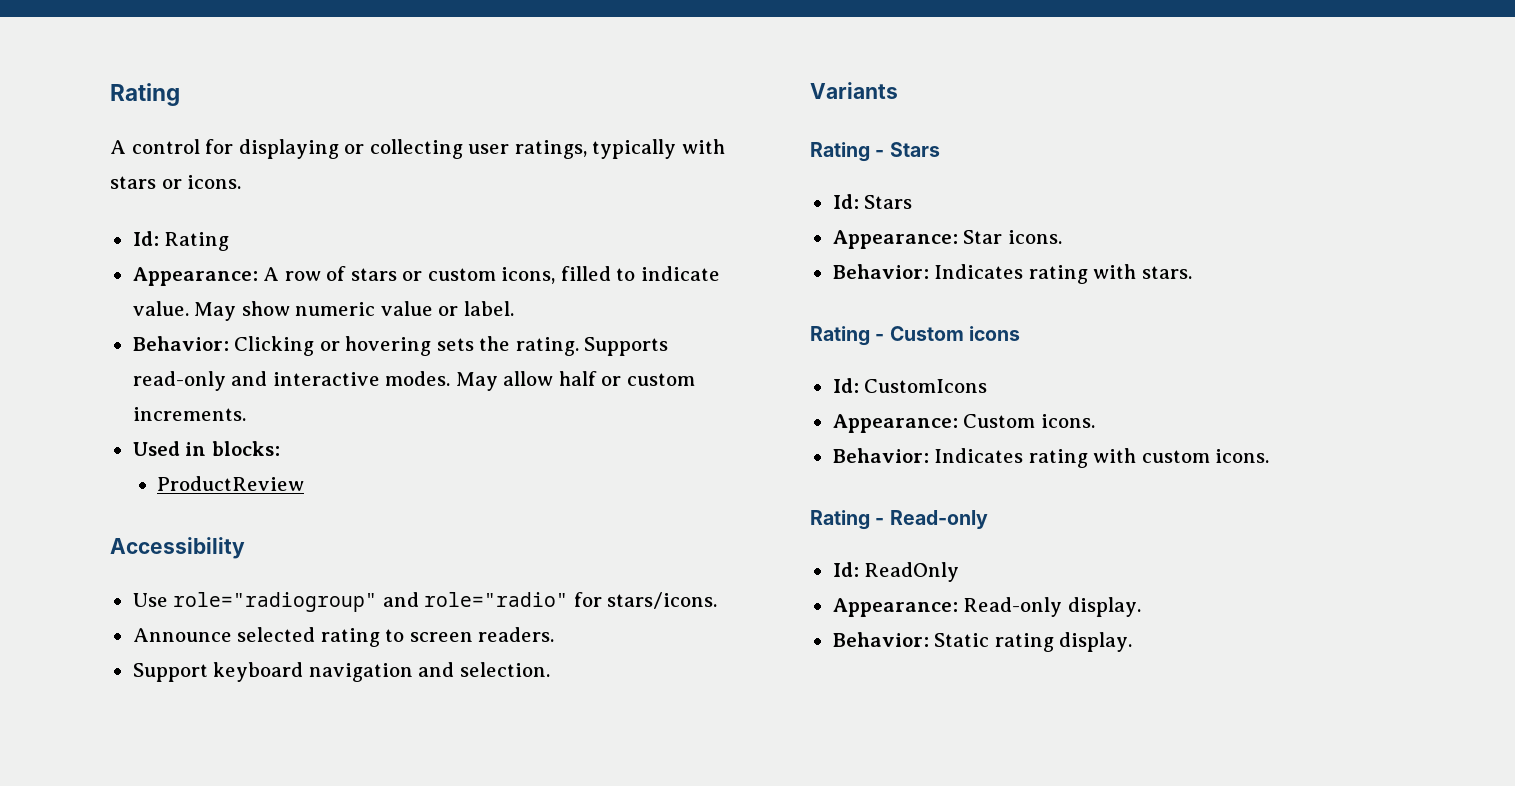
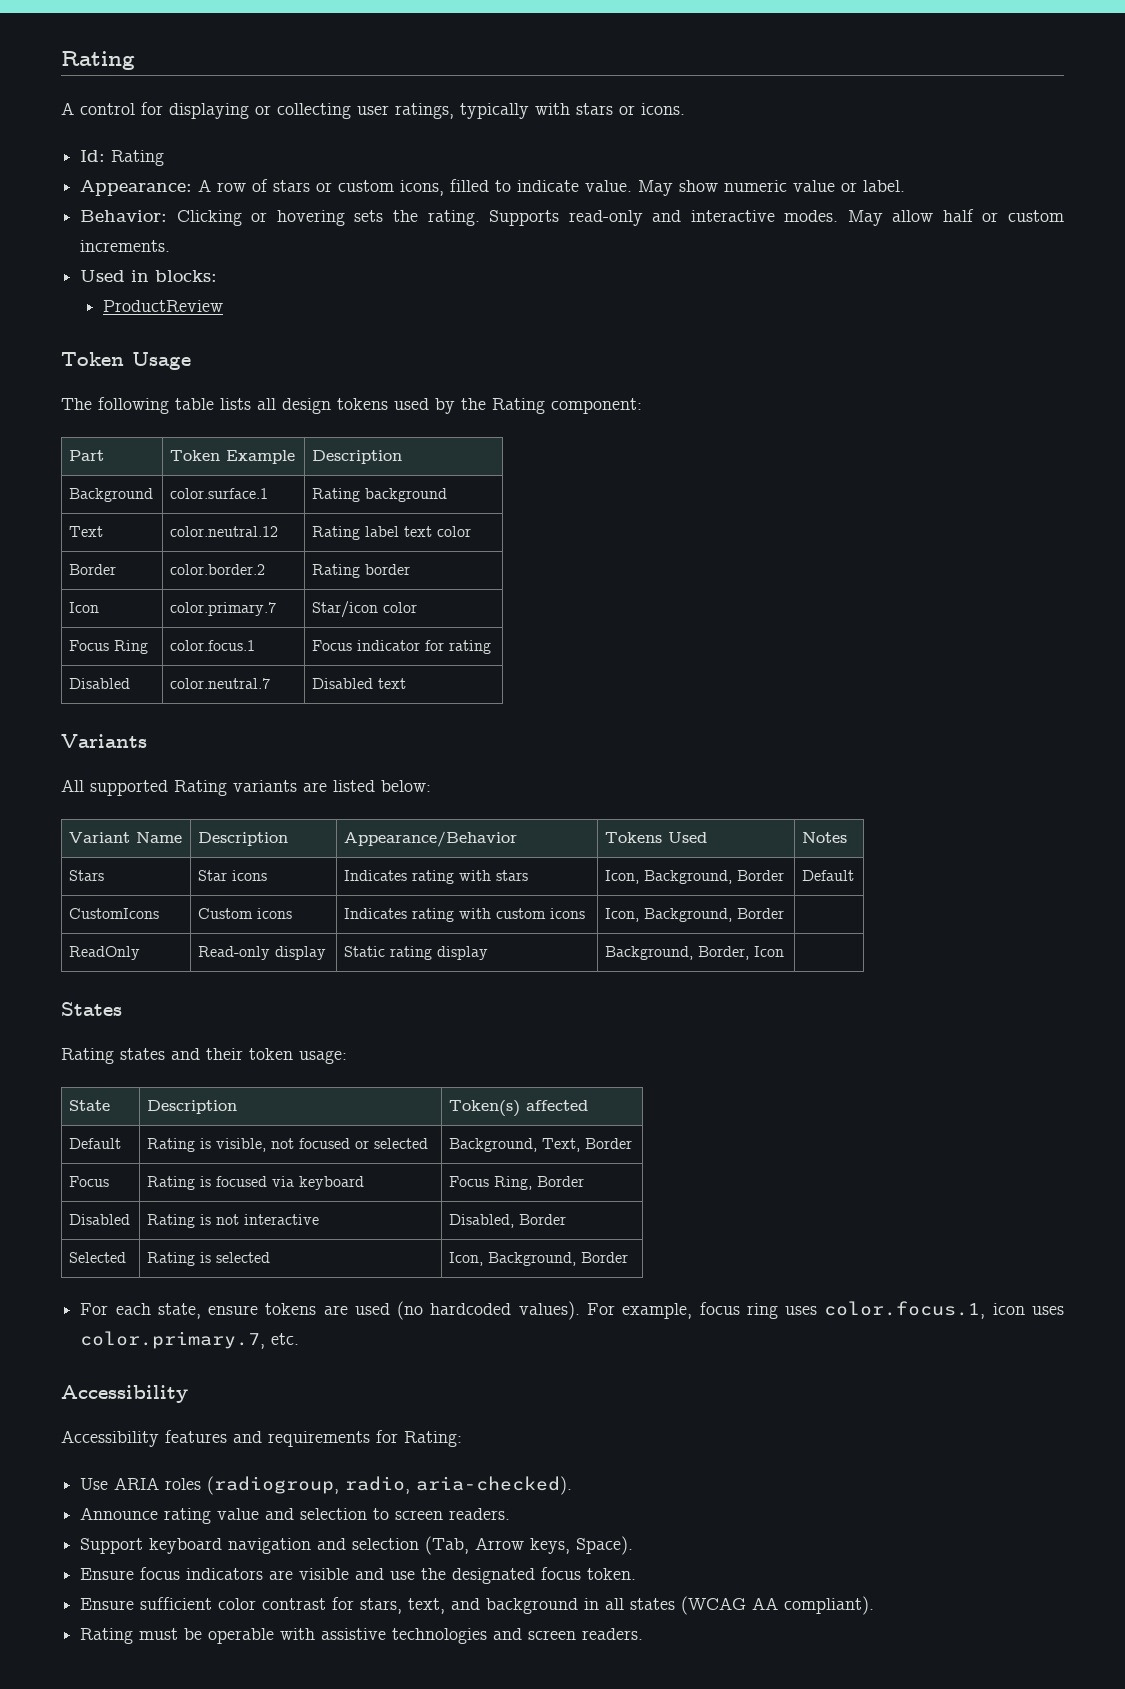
+ Token Usage
+ The following table lists all design tokens used by the Rating component:
+ Part | Token Example | Description
+ Background | color.surface.1 | Rating background
+ Text | color.neutral.12 | Rating label text color
+ Border | color.border.2 | Rating border
+ Icon | color.primary.7 | Star/icon color
+ Focus Ring | color.focus.1 | Focus indicator for rating
+ Disabled | color.neutral.7 | Disabled text
+ Variants
+ All supported Rating variants are listed below:
+ Variant Name | Description | Appearance/Behavior | Tokens Used | Notes
+ Stars | Star icons | Indicates rating with stars | Icon, Background, Border | Default
+ CustomIcons | Custom icons | Indicates rating with custom icons | Icon, Background, Border |
+ ReadOnly | Read-only display | Static rating display | Background, Border, Icon |
+ States
+ Rating states and their token usage:
+ State | Description | Token(s) affected
+ Default | Rating is visible, not focused or selected | Background, Text, Border
+ Focus | Rating is focused via keyboard | Focus Ring, Border
+ Disabled | Rating is not interactive | Disabled, Border
+ Selected | Rating is selected | Icon, Background, Border
+ For each state, ensure tokens are used (no hardcoded values). For example, focus ring uses color.focus.1, icon uses color.primary.7, etc.
  Accessibility
- Use role="radiogroup" and role="radio" for stars/icons.
- Announce selected rating to screen readers.
+ Accessibility features and requirements for Rating:
+ Use ARIA roles (radiogroup, radio, aria-checked).
+ Announce rating value and selection to screen readers.
- Support keyboard navigation and selection.
- Variants
- Rating - Stars
- Id: Stars
- Appearance: Star icons.
- Behavior: Indicates rating with stars.
- Rating - Custom icons
- Id: CustomIcons
- Appearance: Custom icons.
- Behavior: Indicates rating with custom icons.
- Rating - Read-only
- Id: ReadOnly
- Appearance: Read-only display.
- Behavior: Static rating display.
+ Support keyboard navigation and selection (Tab, Arrow keys, Space).
+ Ensure focus indicators are visible and use the designated focus token.
+ Ensure sufficient color contrast for stars, text, and background in all states (WCAG AA compliant).
+ Rating must be operable with assistive technologies and screen readers.

